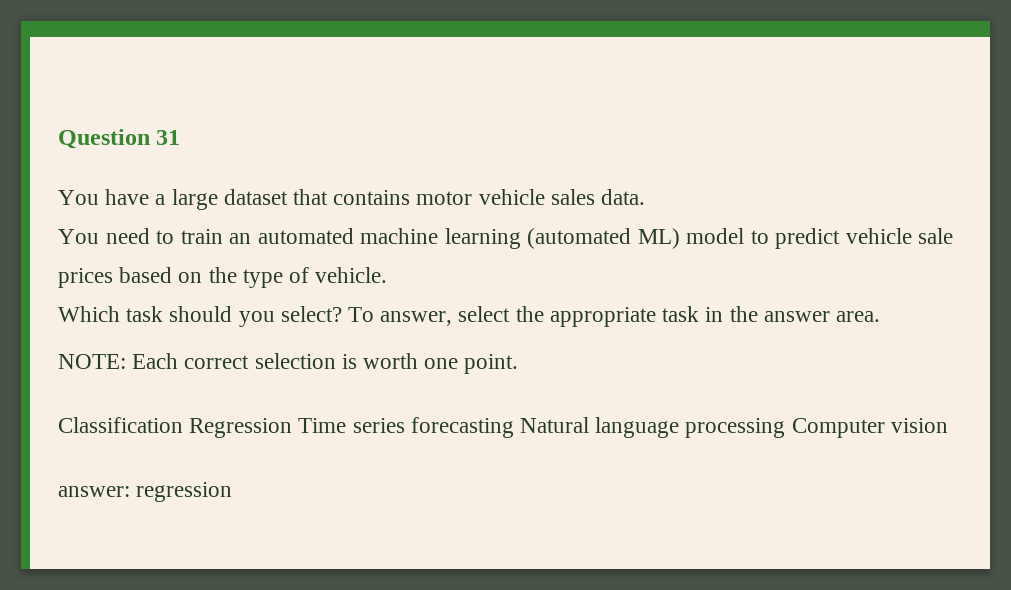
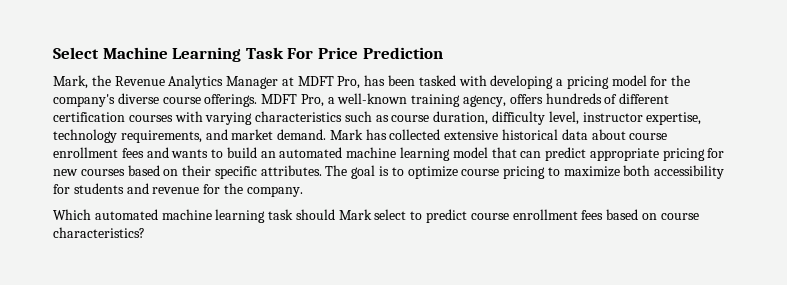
- Question 31
- You have a large dataset that contains motor vehicle sales data.
- You need to train an automated machine learning (automated ML) model to predict vehicle sale prices based on the type of vehicle.
- Which task should you select? To answer, select the appropriate task in the answer area.
- NOTE: Each correct selection is worth one point.
- Classification Regression Time series forecasting Natural language processing Computer vision
- answer: regression
+ Select Machine Learning Task For Price Prediction
+ Mark, the Revenue Analytics Manager at MDFT Pro, has been tasked with developing a pricing model for the company's diverse course offerings. MDFT Pro, a well-known training agency, offers hundreds of different certification courses with varying characteristics such as course duration, difficulty level, instructor expertise, technology requirements, and market demand. Mark has collected extensive historical data about course enrollment fees and wants to build an automated machine learning model that can predict appropriate pricing for new courses based on their specific attributes. The goal is to optimize course pricing to maximize both accessibility for students and revenue for the company.
+ Which automated machine learning task should Mark select to predict course enrollment fees based on course characteristics?

